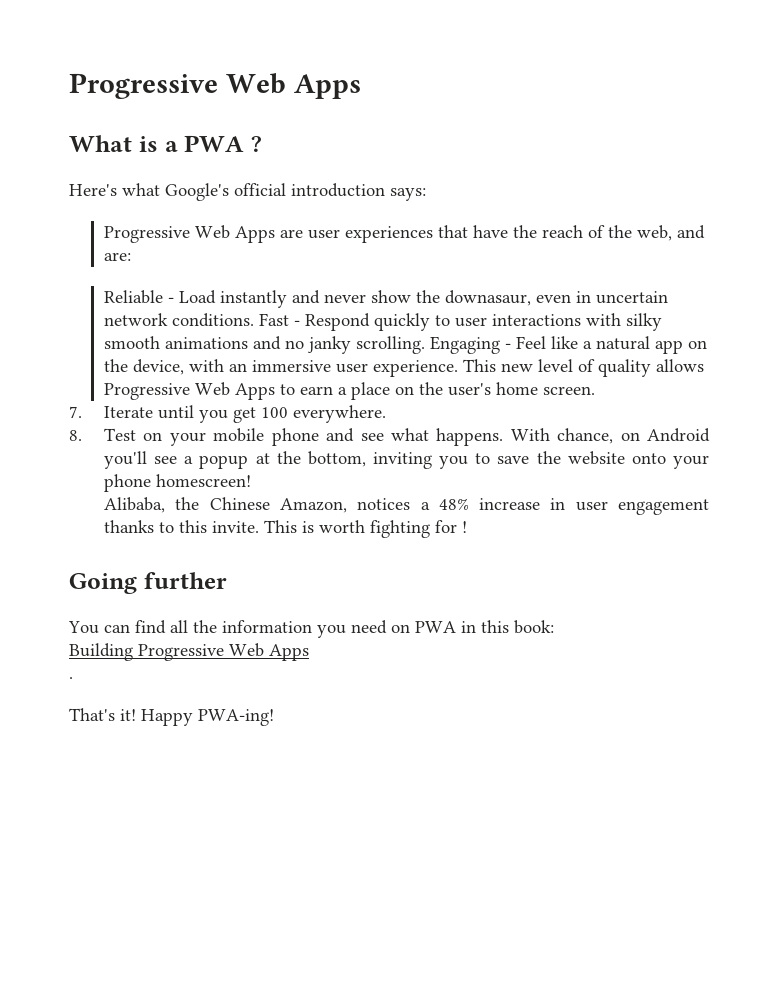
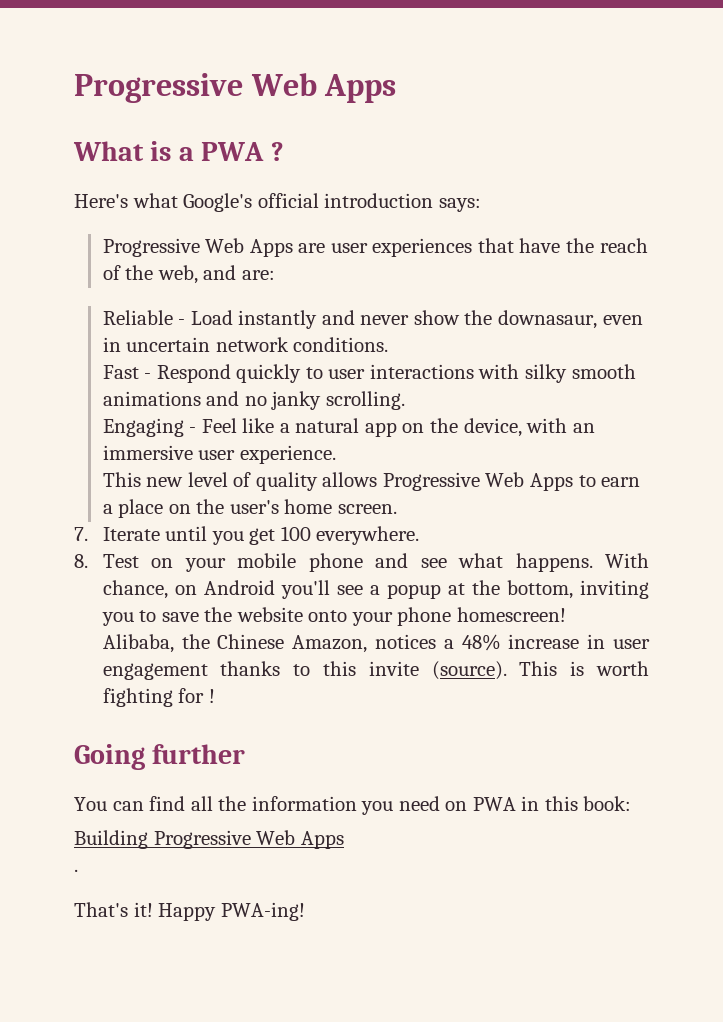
- Reliable - Load instantly and never show the downasaur, even in uncertain network conditions. Fast - Respond quickly to user interactions with silky smooth animations and no janky scrolling. Engaging - Feel like a natural app on the device, with an immersive user experience. This new level of quality allows Progressive Web Apps to earn a place on the user's home screen.
+ Reliable - Load instantly and never show the downasaur, even in uncertain network conditions.
+ Fast - Respond quickly to user interactions with silky smooth animations and no janky scrolling.
+ Engaging - Feel like a natural app on the device, with an immersive user experience.
+ This new level of quality allows Progressive Web Apps to earn a place on the user's home screen.
- Alibaba, the Chinese Amazon, notices a 48% increase in user engagement thanks to this invite.
+ Alibaba, the Chinese Amazon, notices a 48% increase in user engagement thanks to this invite (source).

